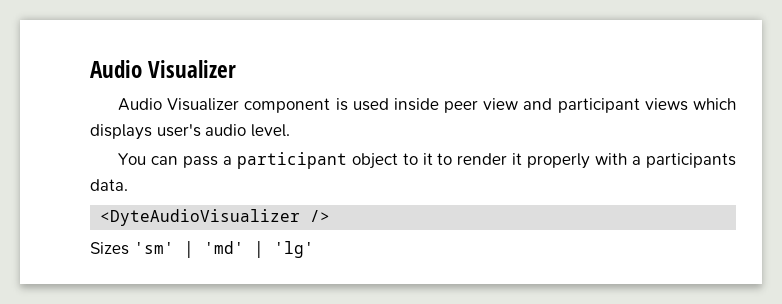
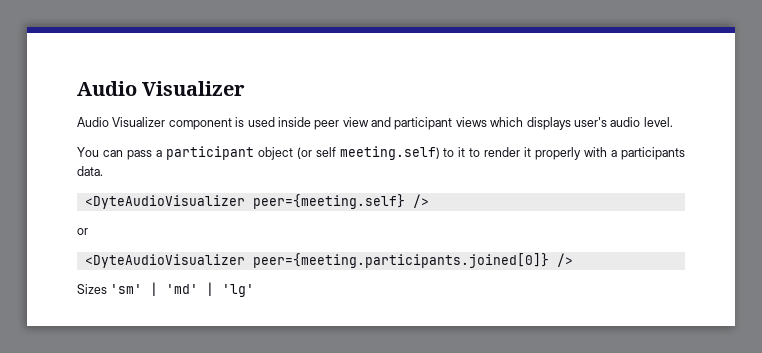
- You can pass a participant object to it to render it properly with a participants data.
+ You can pass a participant object (or self meeting.self) to it to render it properly with a participants data.
- <DyteAudioVisualizer />
+ <DyteAudioVisualizer peer={meeting.self} />
+ or
+ <DyteAudioVisualizer peer={meeting.participants.joined[0]} />

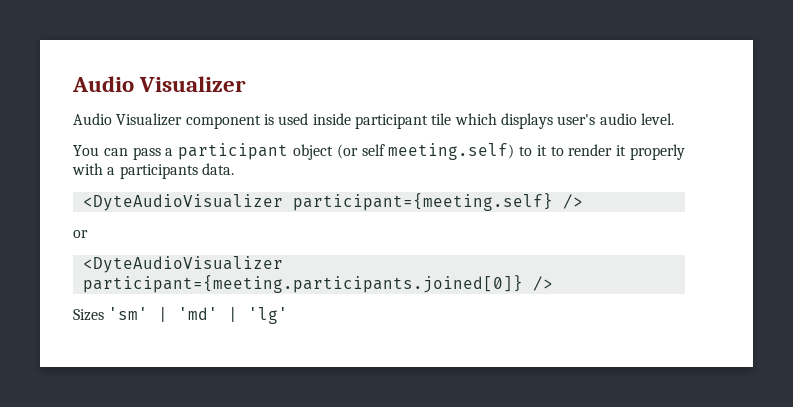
- Audio Visualizer component is used inside peer view and participant views which displays user's audio level.
+ Audio Visualizer component is used inside participant tile which displays user's audio level.
- <DyteAudioVisualizer peer={meeting.self} />
+ <DyteAudioVisualizer participant={meeting.self} />
- <DyteAudioVisualizer peer={meeting.participants.joined[0]} />
+ <DyteAudioVisualizer participant={meeting.participants.joined[0]} />

